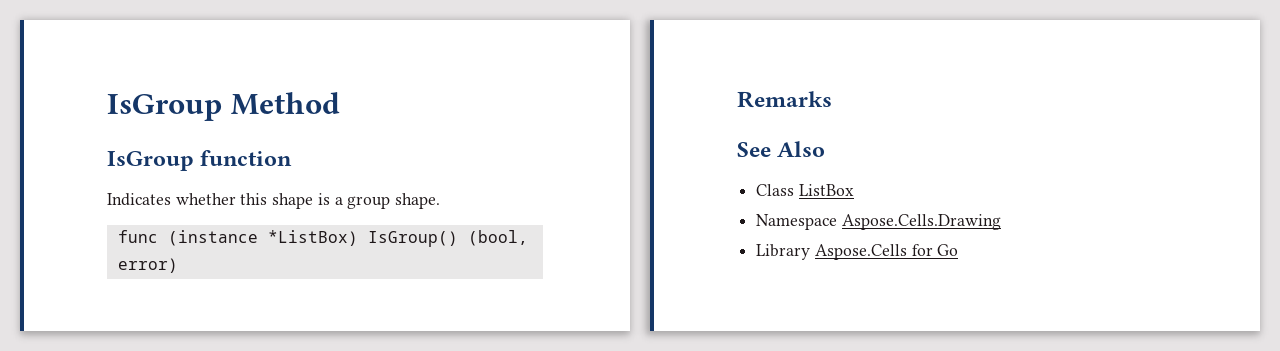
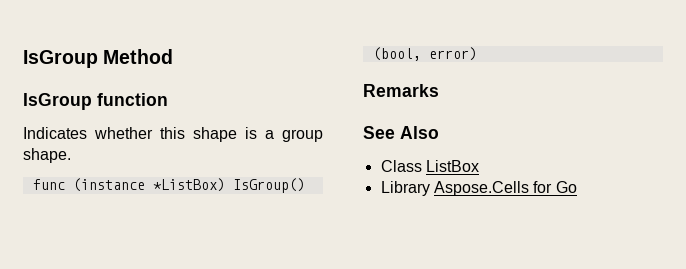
- Namespace Aspose.Cells.Drawing

